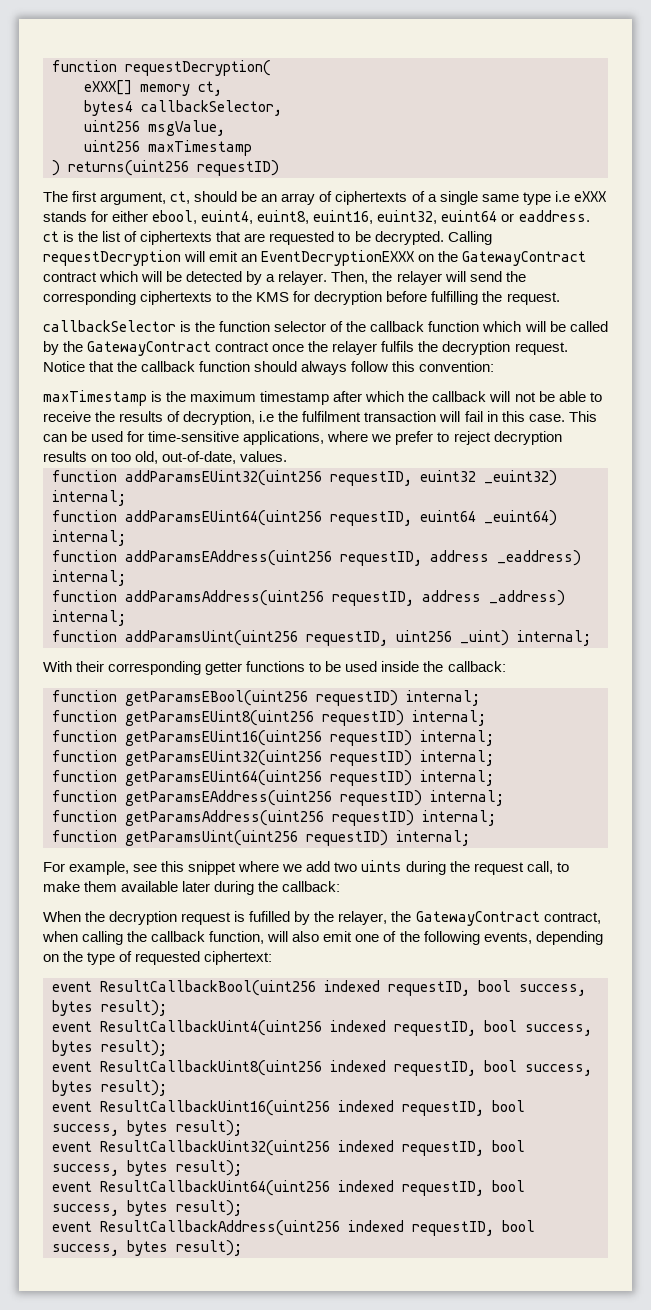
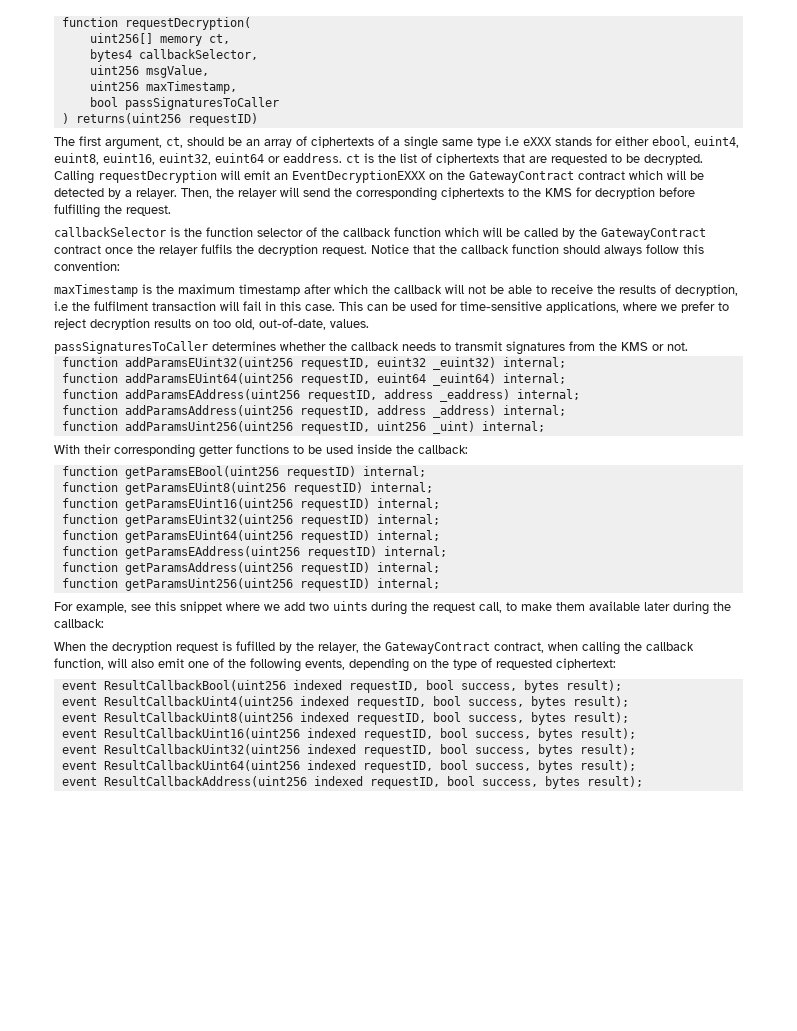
- eXXX[] memory ct,
+ uint256[] memory ct,
- uint256 maxTimestamp
+ uint256 maxTimestamp,
+ bool passSignaturesToCaller
+ passSignaturesToCaller determines whether the callback needs to transmit signatures from the KMS or not.
- function addParamsUint(uint256 requestID, uint256 _uint) internal;
+ function addParamsUint256(uint256 requestID, uint256 _uint) internal;
- function getParamsUint(uint256 requestID) internal;
+ function getParamsUint256(uint256 requestID) internal;

